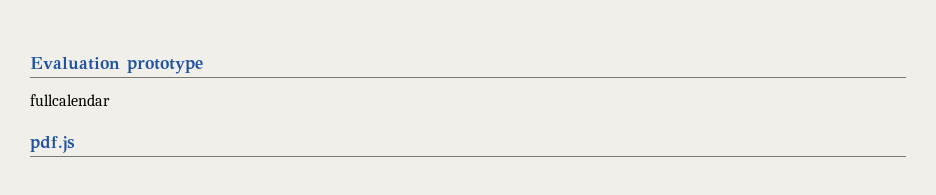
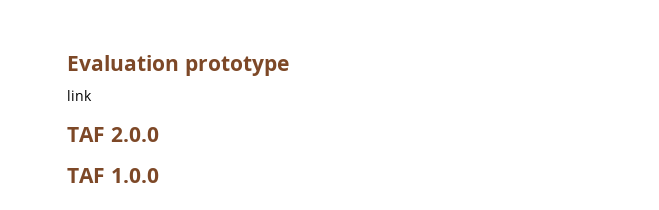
- fullcalendar
- pdf.js
+ link
+ TAF 2.0.0
+ TAF 1.0.0

